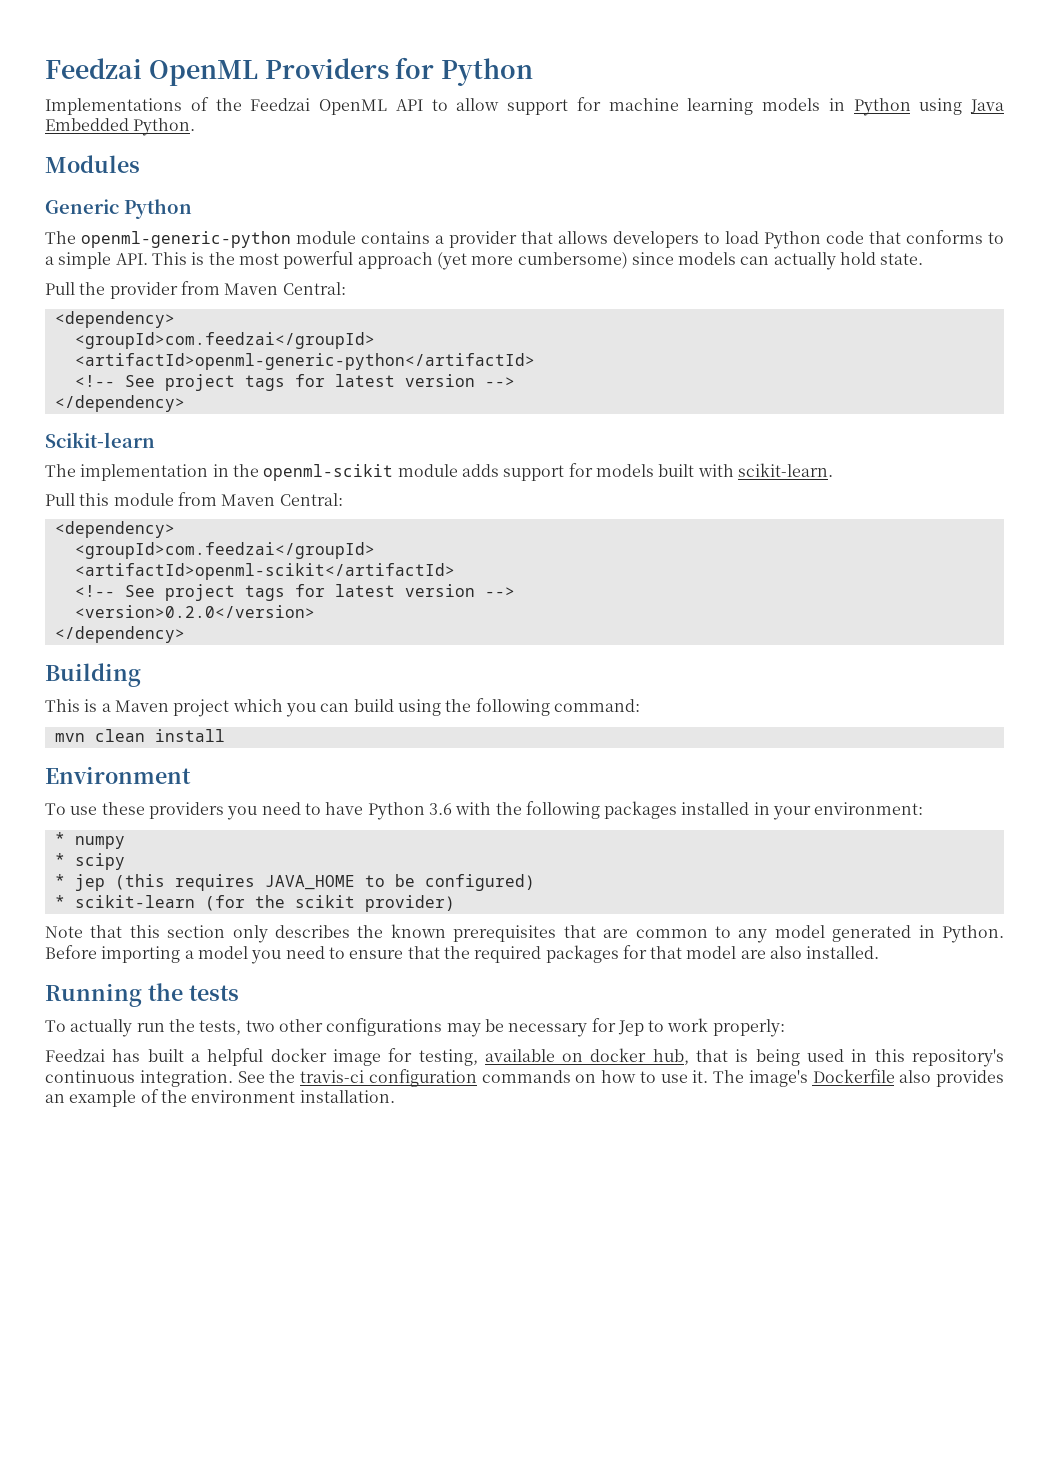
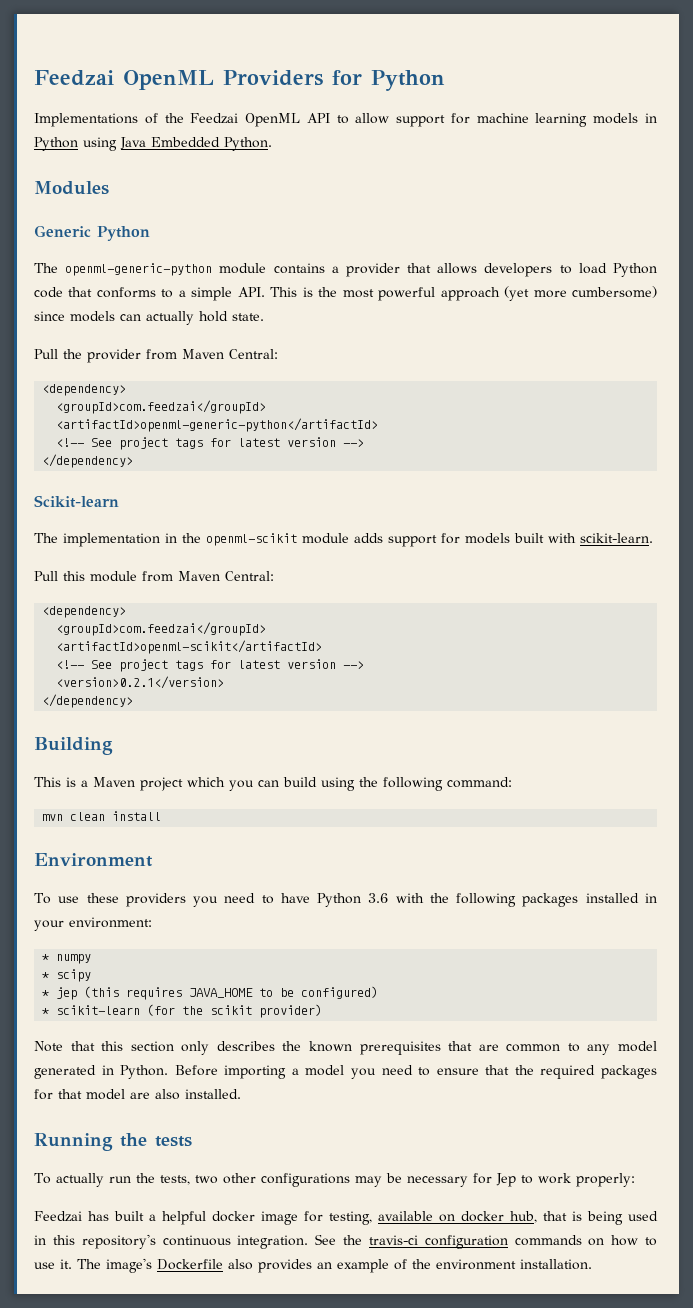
- <version>0.2.0</version>
+ <version>0.2.1</version>

